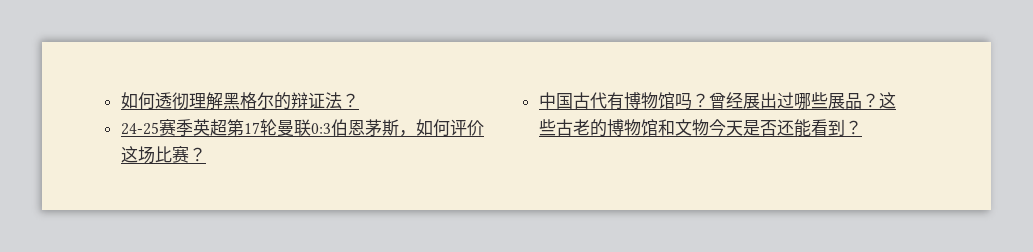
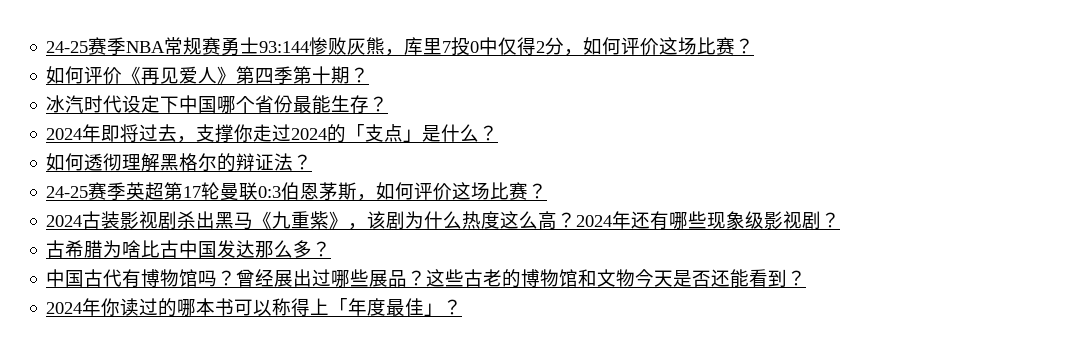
+ 24-25赛季NBA常规赛勇士93:144惨败灰熊，库里7投0中仅得2分，如何评价这场比赛？
+ 如何评价《再见爱人》第四季第十期？
+ 冰汽时代设定下中国哪个省份最能生存？
+ 2024年即将过去，支撑你走过2024的「支点」是什么？
+ 2024古装影视剧杀出黑马《九重紫》，该剧为什么热度这么高？2024年还有哪些现象级影视剧？
+ 古希腊为啥比古中国发达那么多？
+ 2024年你读过的哪本书可以称得上「年度最佳」？

